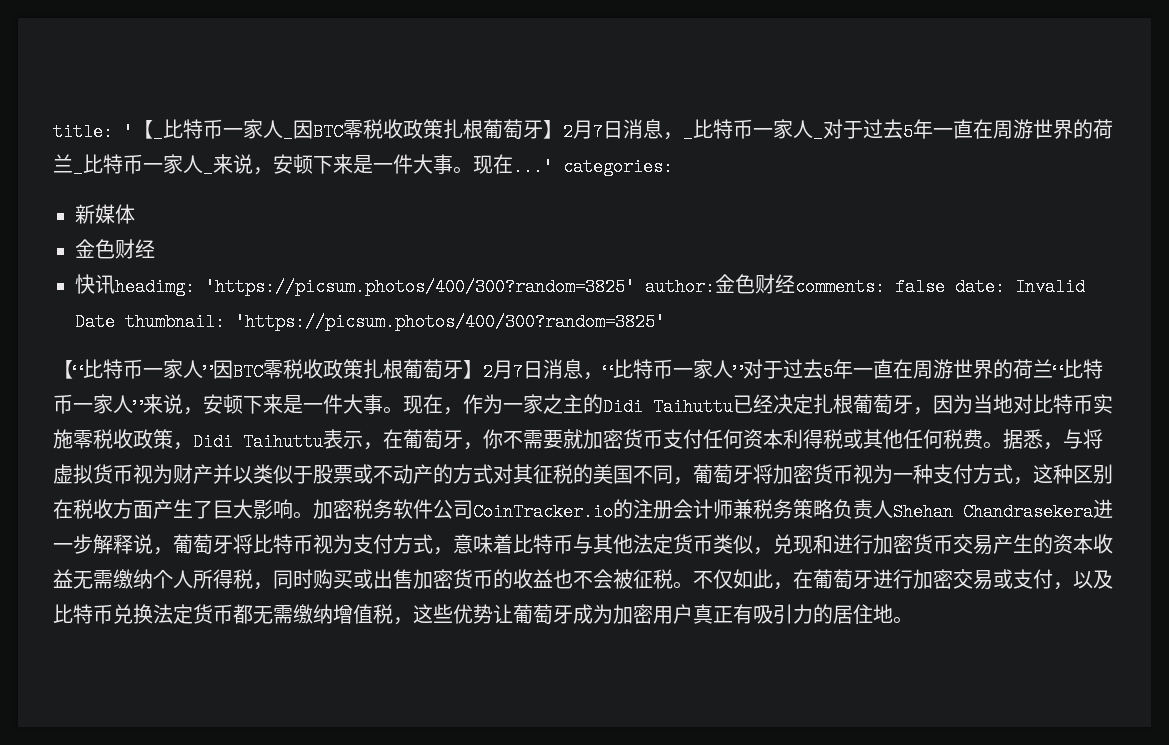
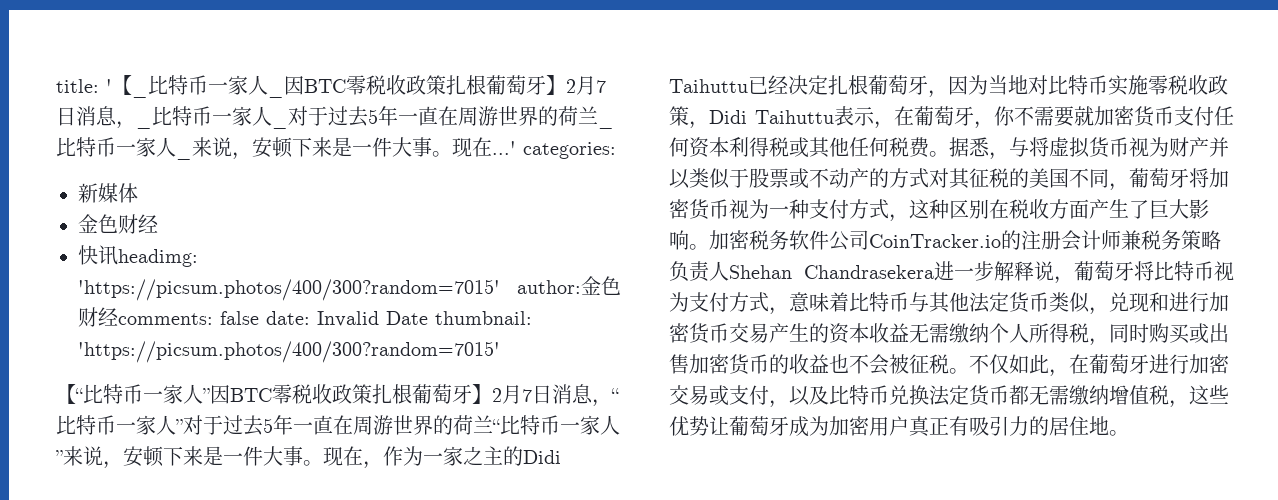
- 快讯headimg: 'https://picsum.photos/400/300?random=3825' author:金色财经comments: false date: Invalid Date thumbnail: 'https://picsum.photos/400/300?random=3825'
+ 快讯headimg: 'https://picsum.photos/400/300?random=7015' author:金色财经comments: false date: Invalid Date thumbnail: 'https://picsum.photos/400/300?random=7015'

